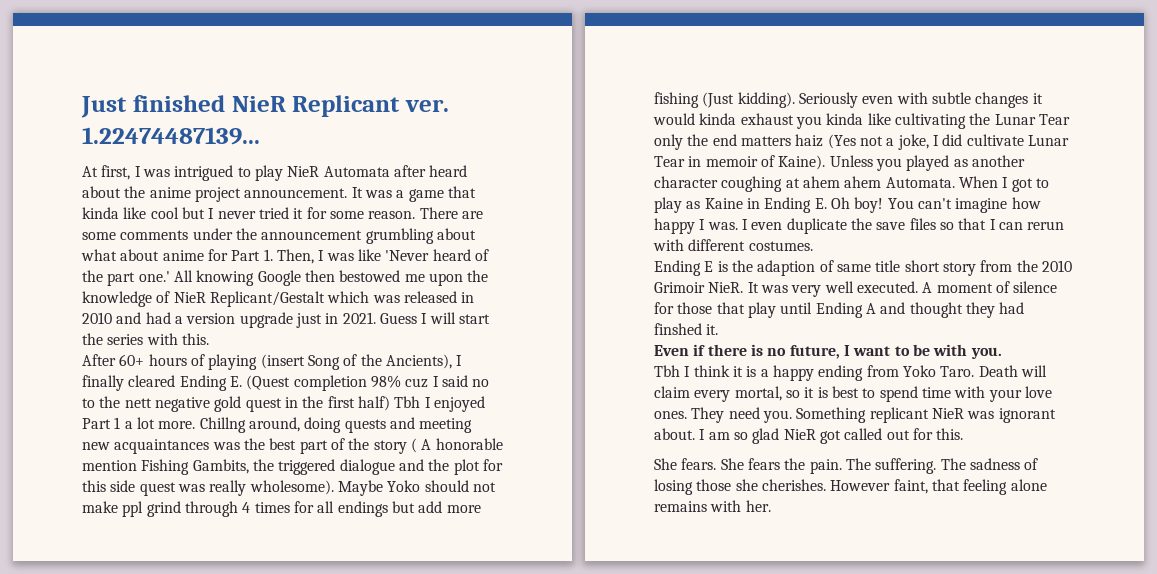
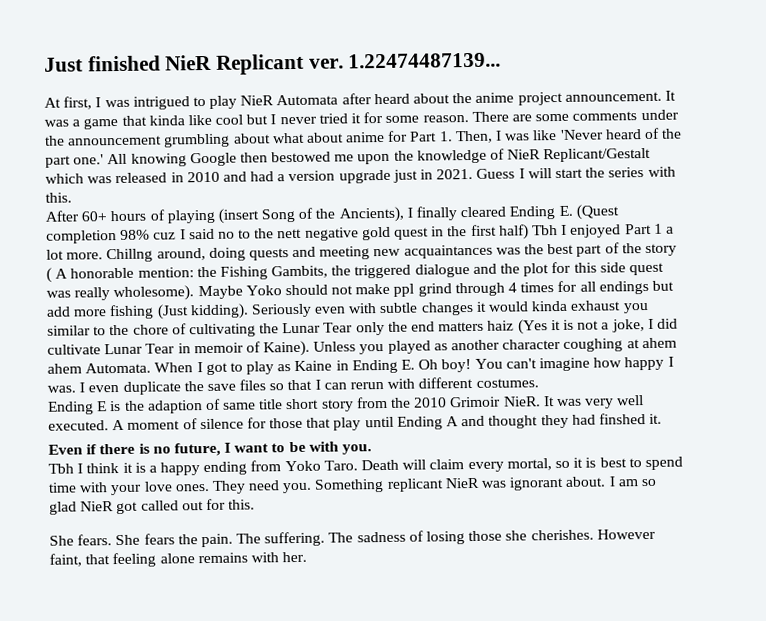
- Chillng around, doing quests and meeting new acquaintances was the best part of the story ( A honorable mention Fishing Gambits, the triggered dialogue and the plot for this side quest was really wholesome).
+ Chillng around, doing quests and meeting new acquaintances was the best part of the story ( A honorable mention: the Fishing Gambits, the triggered dialogue and the plot for this side quest was really wholesome).
- Seriously even with subtle changes it would kinda exhaust you kinda like cultivating the Lunar Tear only the end matters haiz (Yes not a joke, I did cultivate Lunar Tear in memoir of Kaine).
+ Seriously even with subtle changes it would kinda exhaust you similar to the chore of cultivating the Lunar Tear only the end matters haiz (Yes it is not a joke, I did cultivate Lunar Tear in memoir of Kaine).

